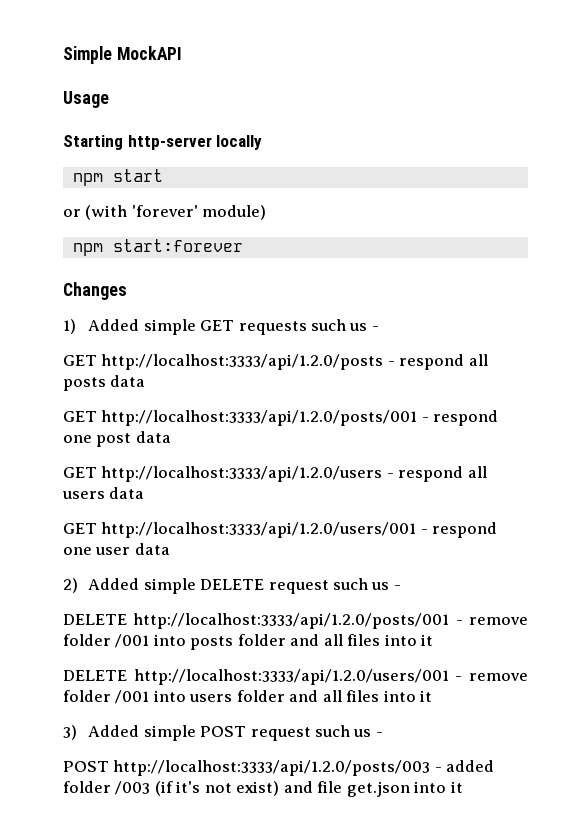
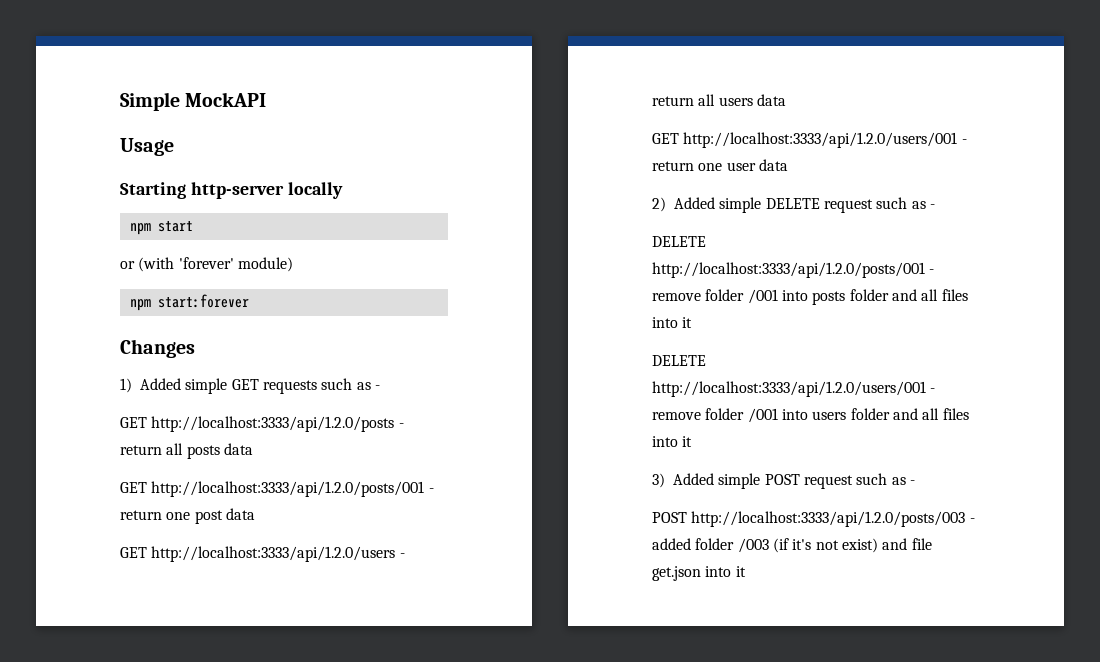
- 1) Added simple GET requests such us -
+ 1) Added simple GET requests such as -
- GET http://localhost:3333/api/1.2.0/posts - respond all posts data
+ GET http://localhost:3333/api/1.2.0/posts - return all posts data
- GET http://localhost:3333/api/1.2.0/posts/001 - respond one post data
+ GET http://localhost:3333/api/1.2.0/posts/001 - return one post data
- GET http://localhost:3333/api/1.2.0/users - respond all users data
+ GET http://localhost:3333/api/1.2.0/users - return all users data
- GET http://localhost:3333/api/1.2.0/users/001 - respond one user data
+ GET http://localhost:3333/api/1.2.0/users/001 - return one user data
- 2) Added simple DELETE request such us -
+ 2) Added simple DELETE request such as -
- 3) Added simple POST request such us -
+ 3) Added simple POST request such as -

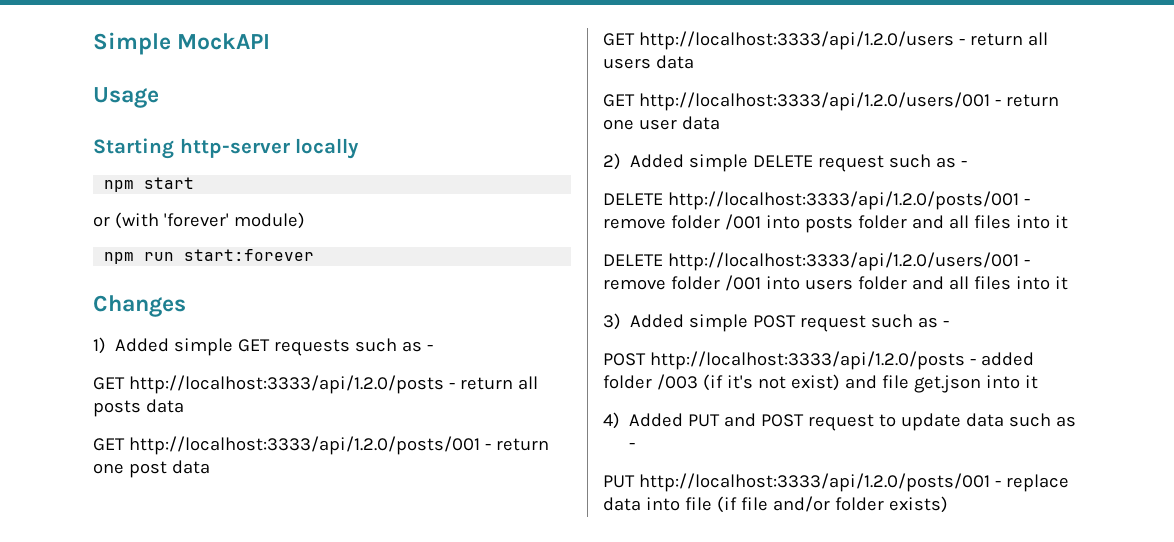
- npm start:forever
+ npm run start:forever
- POST http://localhost:3333/api/1.2.0/posts/003 - added folder /003 (if it's not exist) and file get.json into it
+ POST http://localhost:3333/api/1.2.0/posts - added folder /003 (if it's not exist) and file get.json into it
+ 4) Added PUT and POST request to update data such as -
+ PUT http://localhost:3333/api/1.2.0/posts/001 - replace data into file (if file and/or folder exists)

